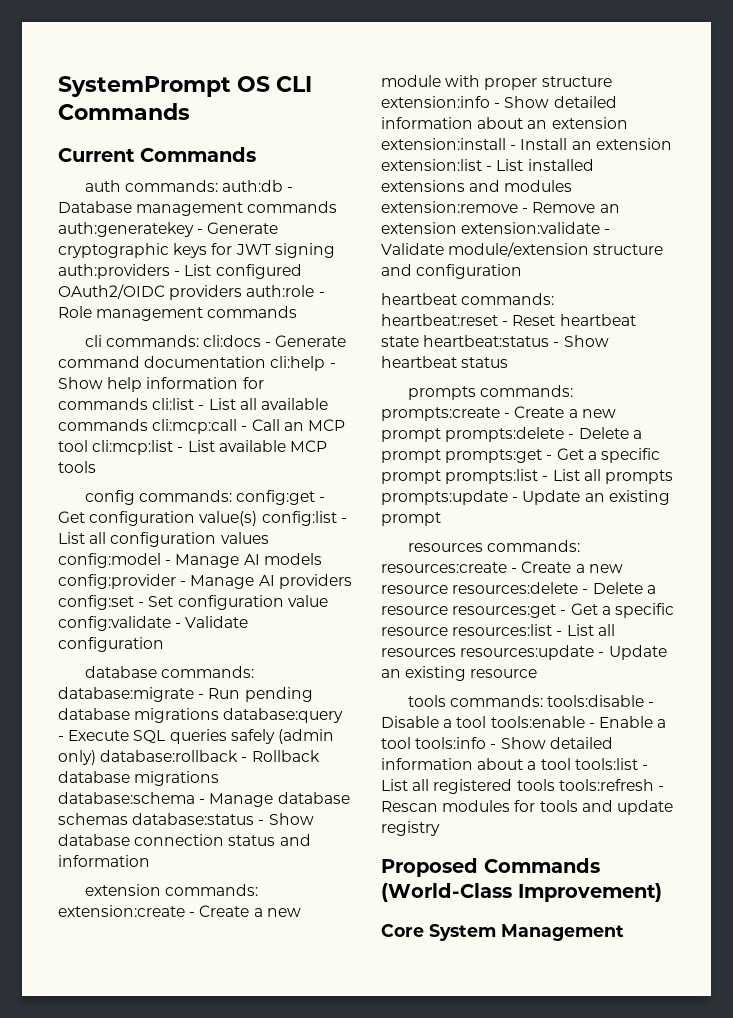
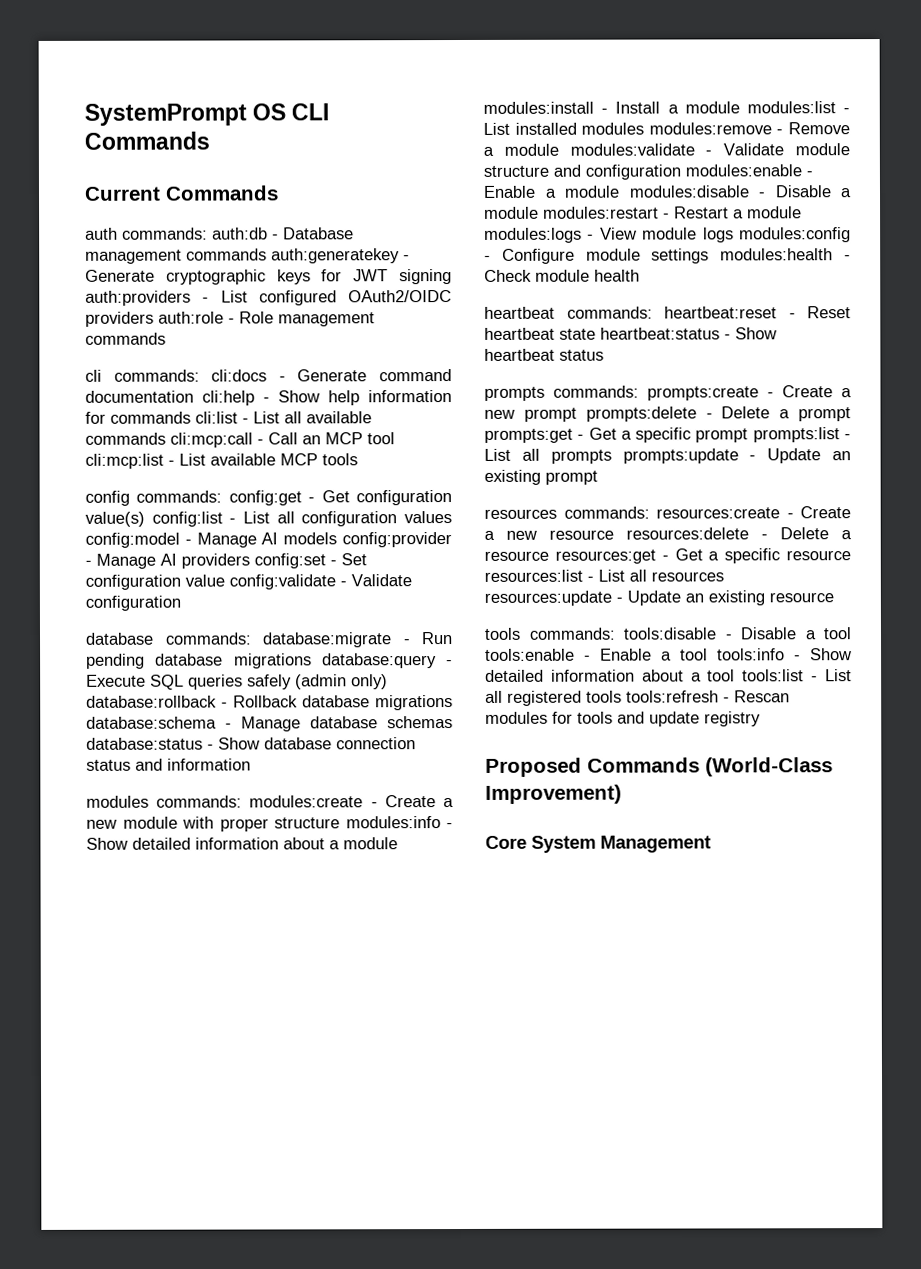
- extension commands: extension:create - Create a new module with proper structure extension:info - Show detailed information about an extension extension:install - Install an extension extension:list - List installed extensions and modules extension:remove - Remove an extension extension:validate - Validate module/extension structure and configuration
+ modules commands: modules:create - Create a new module with proper structure modules:info - Show detailed information about a module modules:install - Install a module modules:list - List installed modules modules:remove - Remove a module modules:validate - Validate module structure and configuration modules:enable - Enable a module modules:disable - Disable a module modules:restart - Restart a module modules:logs - View module logs modules:config - Configure module settings modules:health - Check module health

